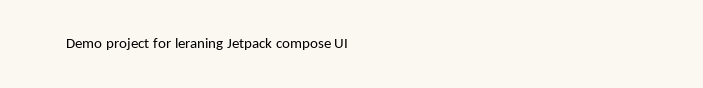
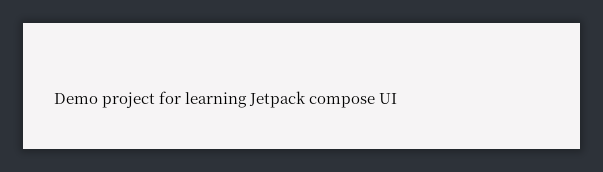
- Demo project for leraning Jetpack compose UI
+ Demo project for learning Jetpack compose UI

